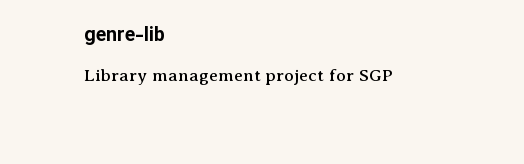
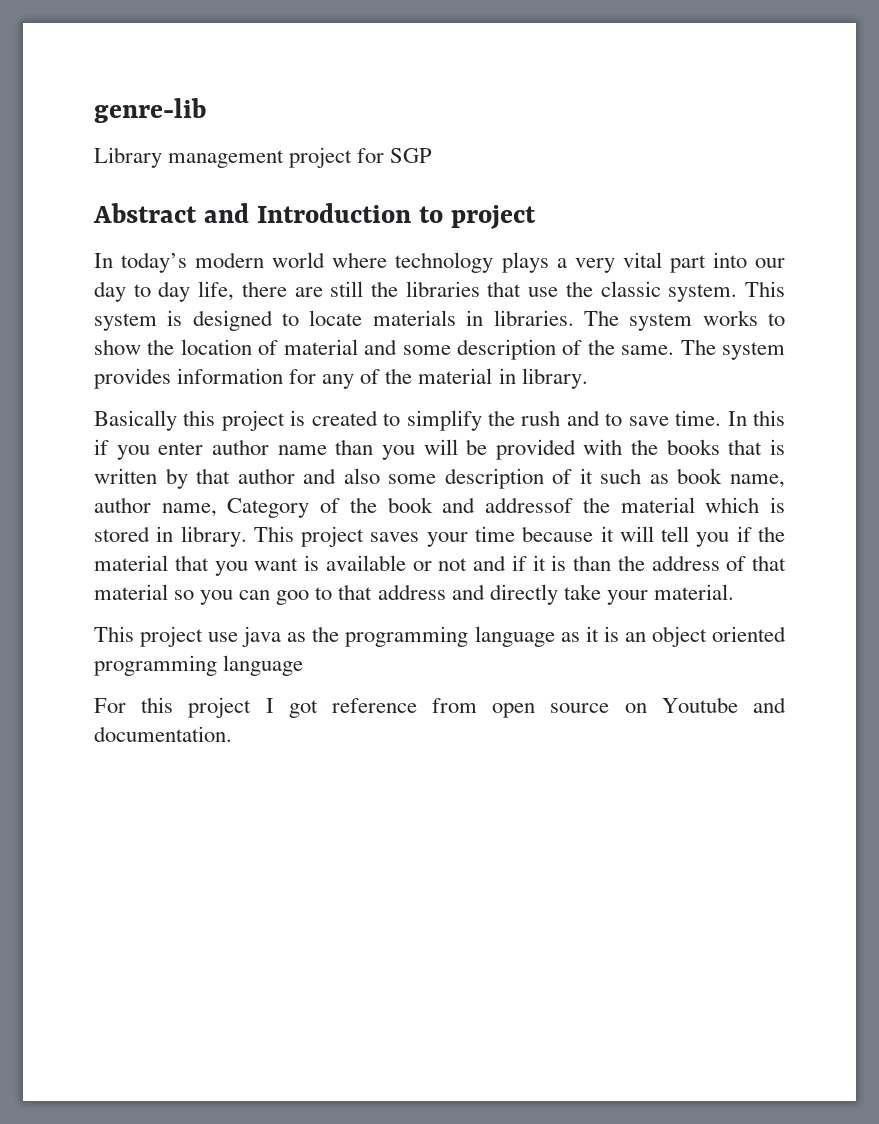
+ Abstract and Introduction to project
+ In today’s modern world where technology plays a very vital part into our day to day life, there are still the libraries that use the classic system. This system is designed to locate materials in libraries. The system works to show the location of material and some description of the same. The system provides information for any of the material in library.
+ Basically this project is created to simplify the rush and to save time. In this if you enter author name than you will be provided with the books that is written by that author and also some description of it such as book name, author name, Category of the book and addressof the material which is stored in library. This project saves your time because it will tell you if the material that you want is available or not and if it is than the address of that material so you can goo to that address and directly take your material.
+ This project use java as the programming language as it is an object oriented programming language
+ For this project I got reference from open source on Youtube and documentation.

